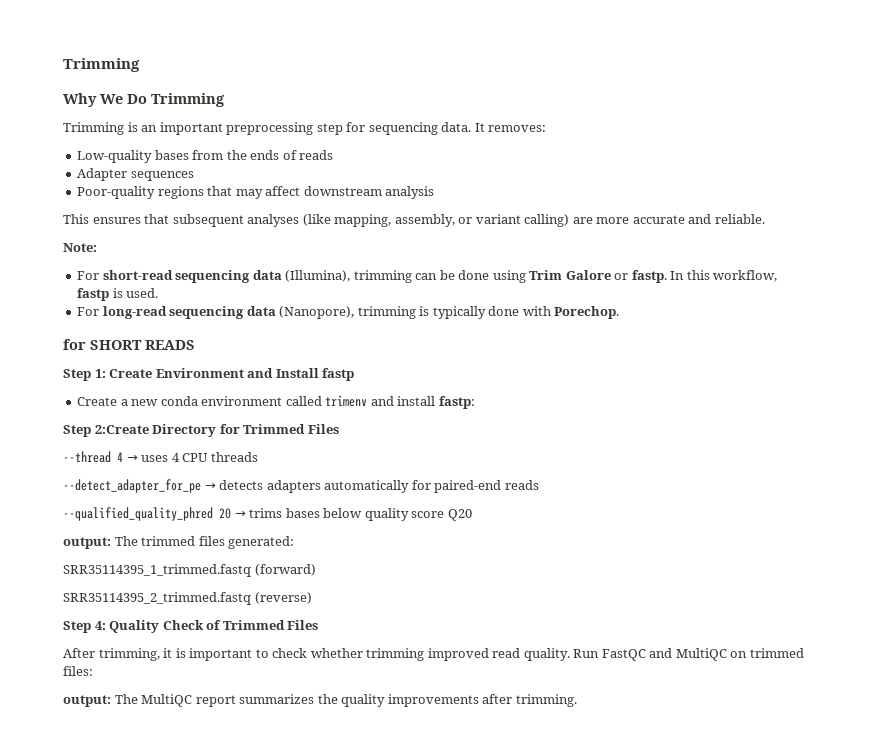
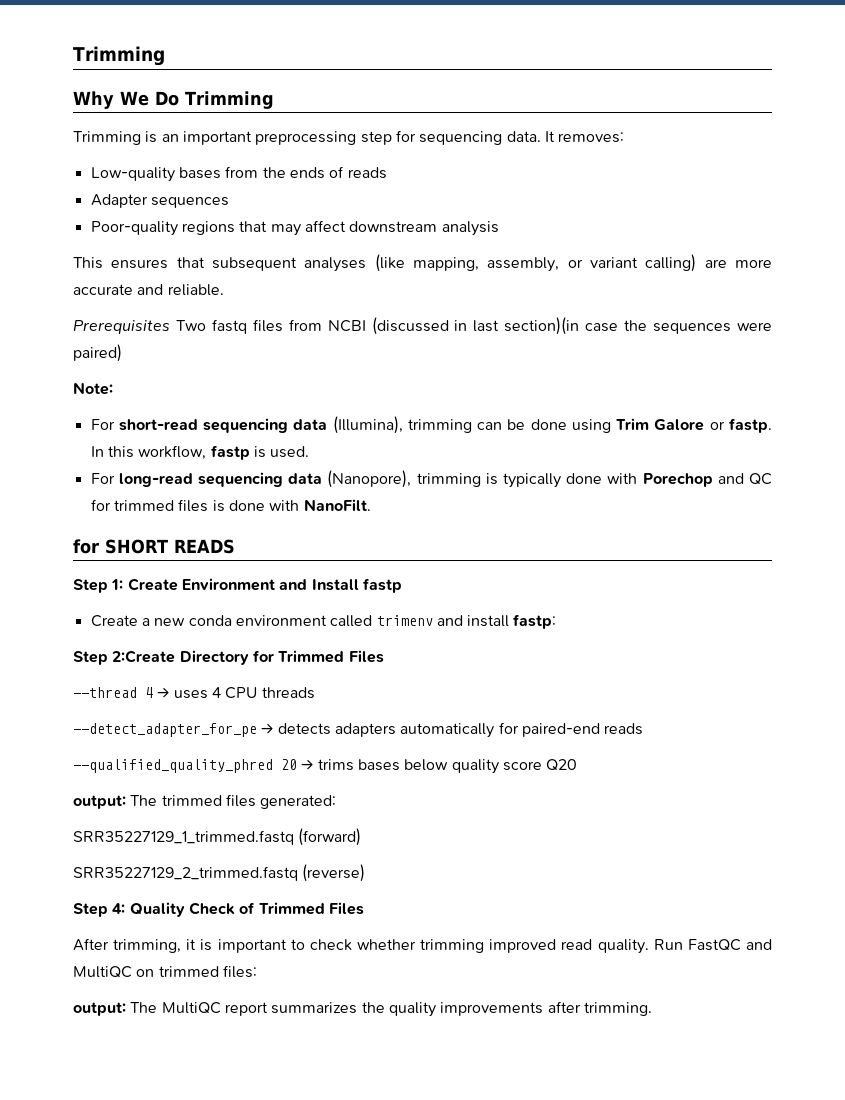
+ Prerequisites Two fastq files from NCBI (discussed in last section)(in case the sequences were paired)
- For long-read sequencing data (Nanopore), trimming is typically done with Porechop.
+ For long-read sequencing data (Nanopore), trimming is typically done with Porechop and QC for trimmed files is done with NanoFilt.
- SRR35114395_1_trimmed.fastq (forward)
+ SRR35227129_1_trimmed.fastq (forward)
- SRR35114395_2_trimmed.fastq (reverse)
+ SRR35227129_2_trimmed.fastq (reverse)

